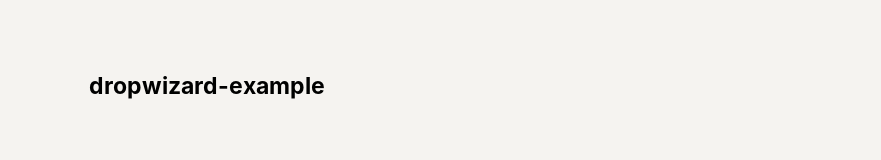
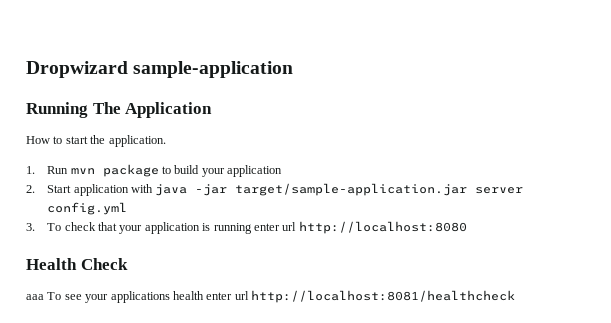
- dropwizard-example
+ Dropwizard sample-application
+ Running The Application
+ How to start the application.
+ 1. Run mvn package to build your application
+ 2. Start application with java -jar target/sample-application.jar server config.yml
+ 3. To check that your application is running enter url http://localhost:8080
+ Health Check
+ aaa To see your applications health enter url http://localhost:8081/healthcheck

